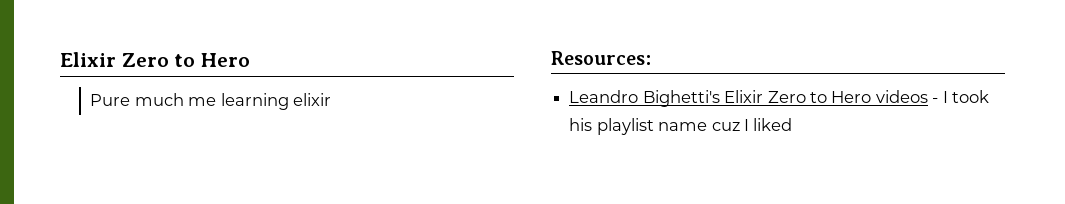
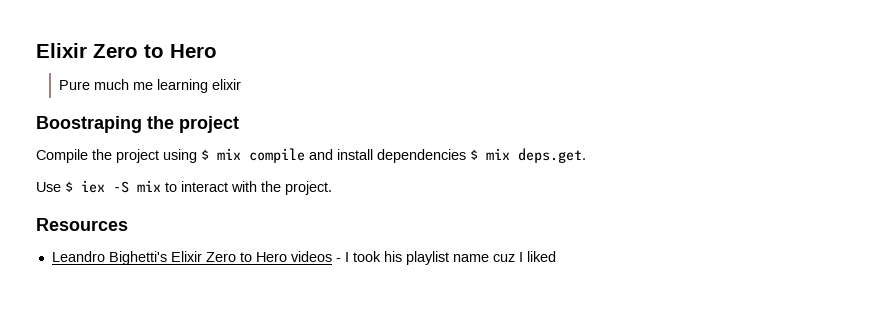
- Resources:
+ Boostraping the project
+ Compile the project using $ mix compile and install dependencies $ mix deps.get.
+ Use $ iex -S mix to interact with the project.
+ Resources

